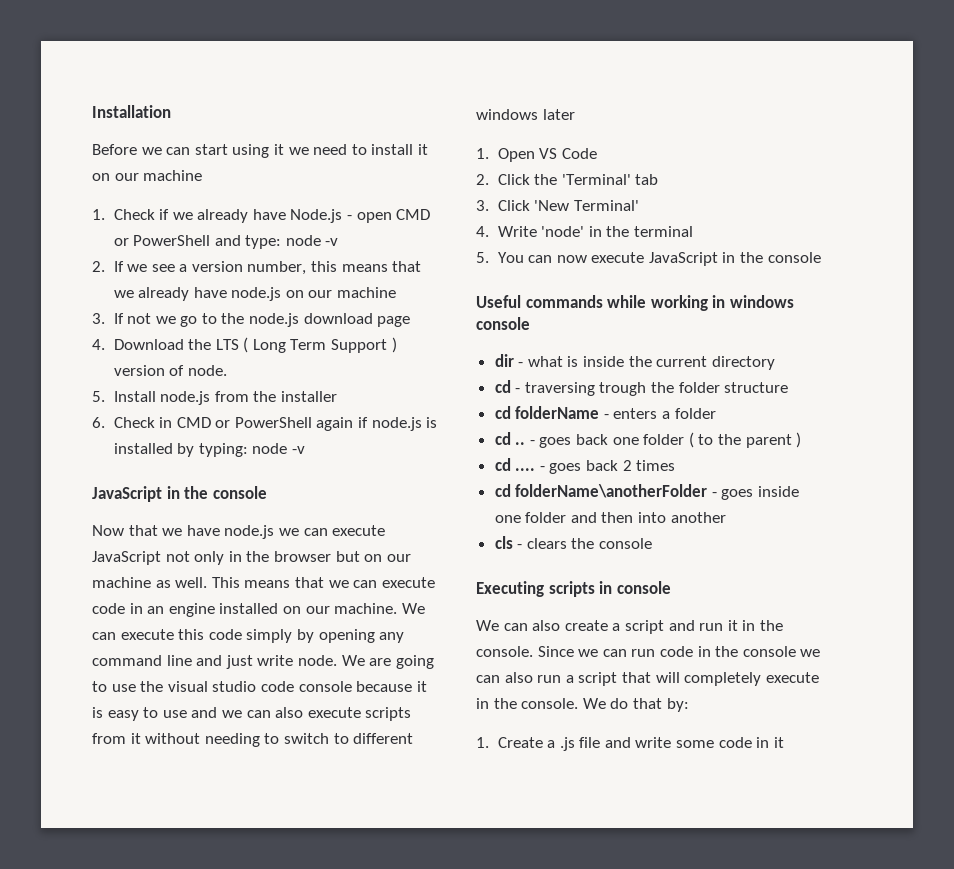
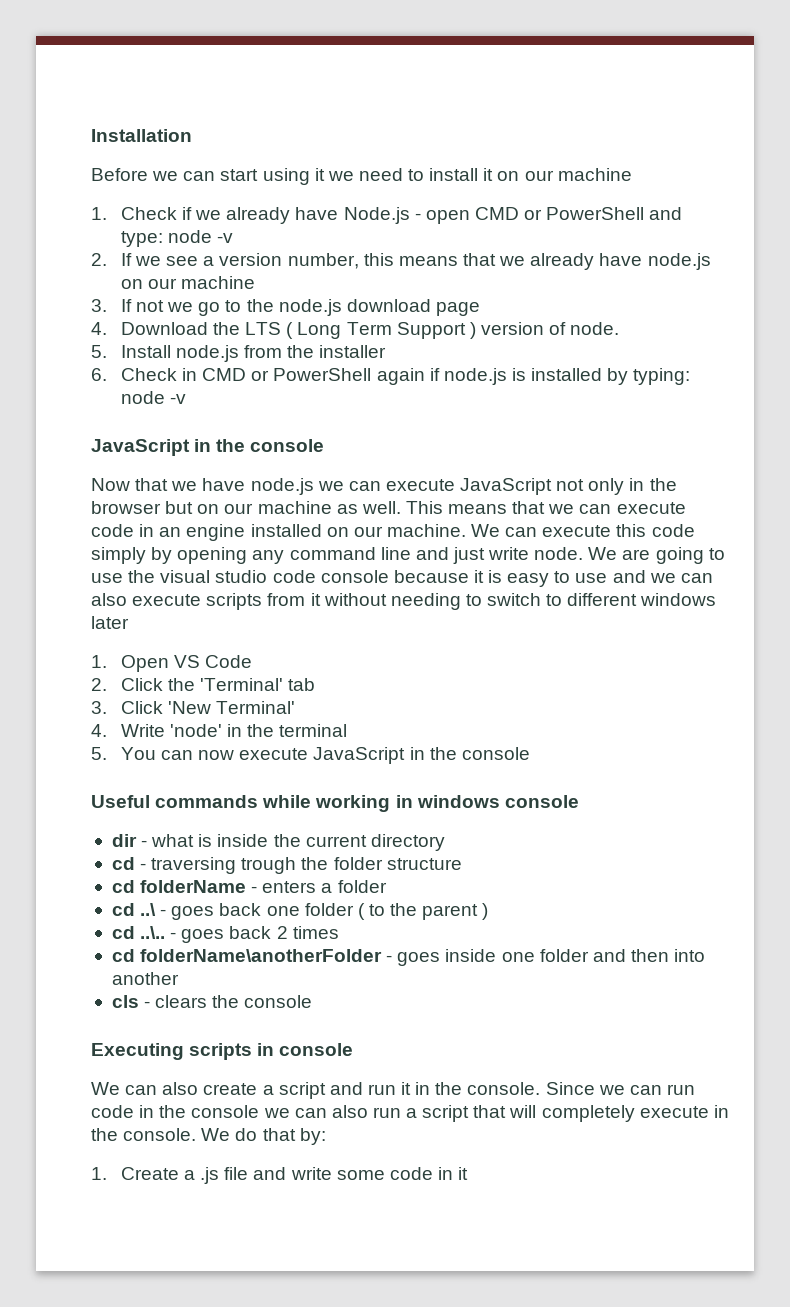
- cd .. - goes back one folder ( to the parent )
+ cd ..\ - goes back one folder ( to the parent )
- cd ....
+ cd ..\..

